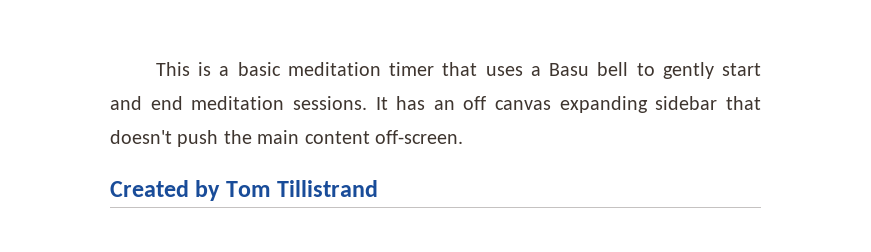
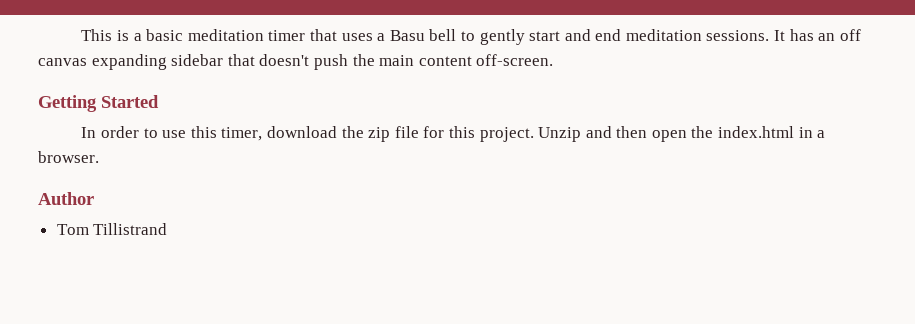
- Created by Tom Tillistrand
+ Getting Started
+ In order to use this timer, download the zip file for this project. Unzip and then open the index.html in a browser.
+ Author
+ Tom Tillistrand

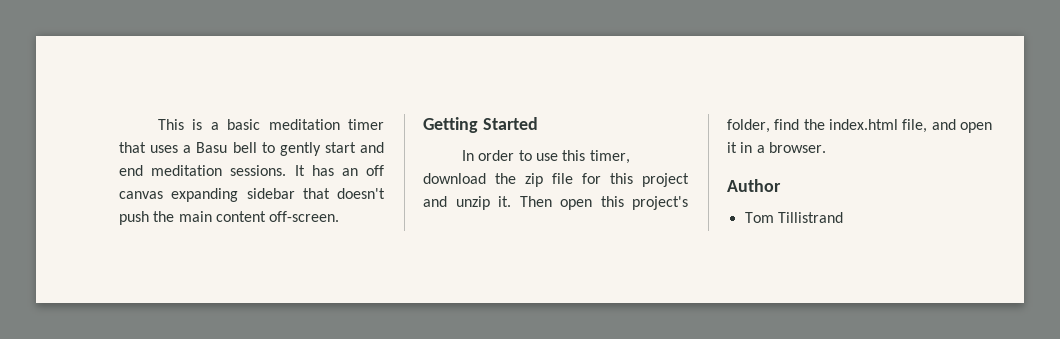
- In order to use this timer, download the zip file for this project. Unzip and then open the index.html in a browser.
+ In order to use this timer, download the zip file for this project and unzip it. Then open this project's folder, find the index.html file, and open it in a browser.

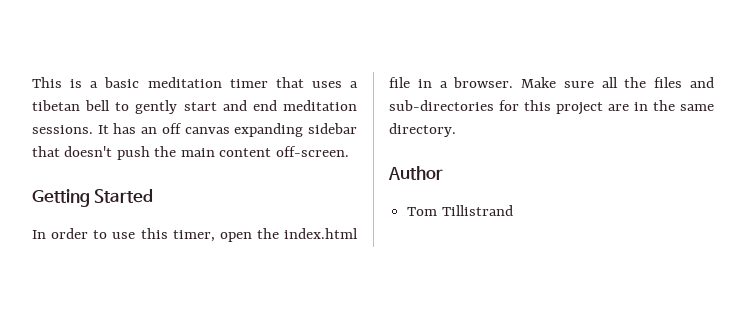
- This is a basic meditation timer that uses a Basu bell to gently start and end meditation sessions.
+ This is a basic meditation timer that uses a tibetan bell to gently start and end meditation sessions.
- In order to use this timer, download the zip file for this project and unzip it. Then open this project's folder, find the index.html file, and open it in a browser.
+ In order to use this timer, open the index.html file in a browser. Make sure all the files and sub-directories for this project are in the same directory.

